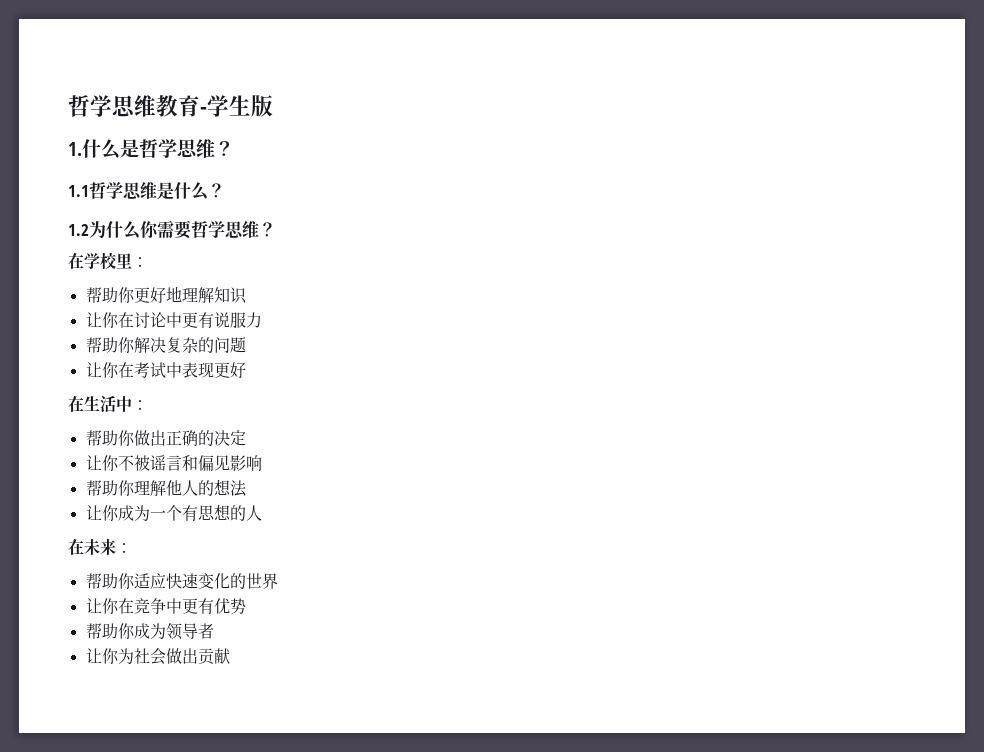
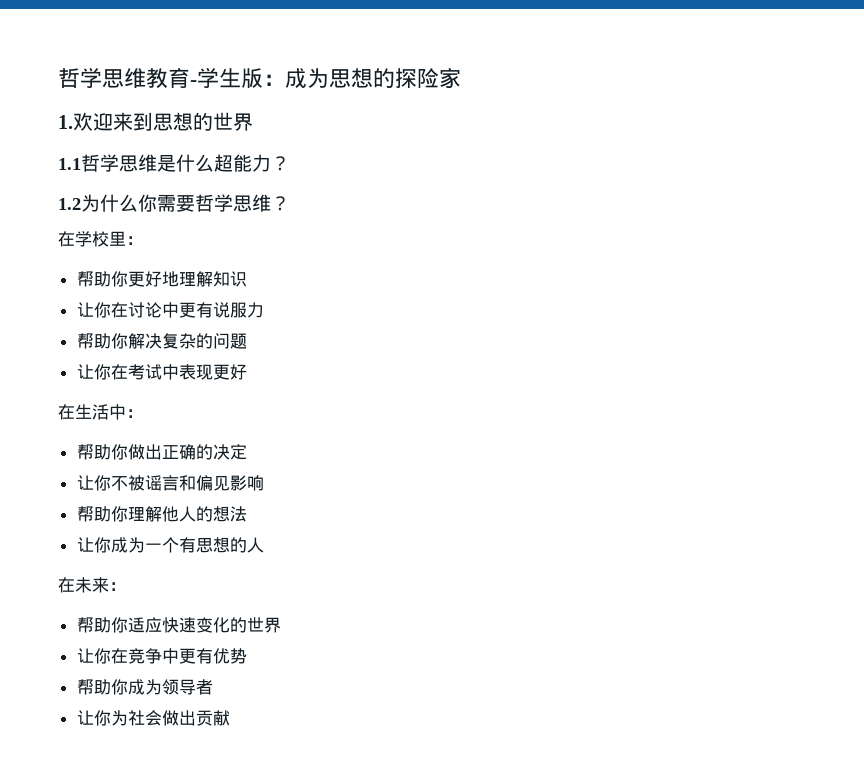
- 哲学思维教育-学生版
- 1.什么是哲学思维？
+ 哲学思维教育-学生版：成为思想的探险家
+ 1.欢迎来到思想的世界
- 1.1哲学思维是什么？
+ 1.1哲学思维是什么超能力？

